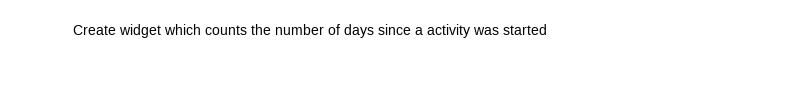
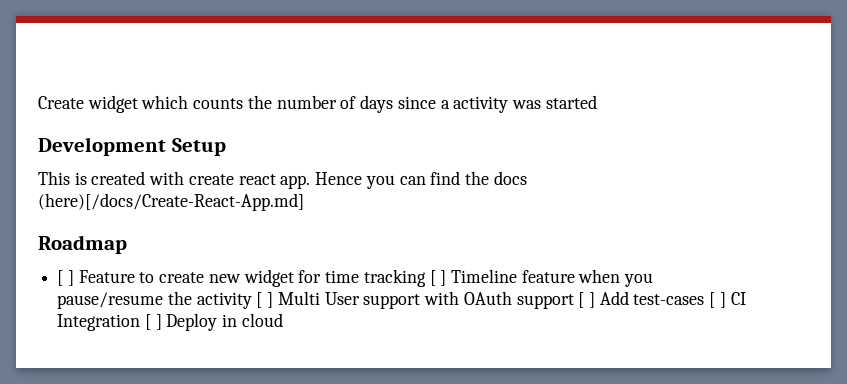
+ Development Setup
+ This is created with create react app. Hence you can find the docs (here)[/docs/Create-React-App.md]
+ Roadmap
+ [ ] Feature to create new widget for time tracking [ ] Timeline feature when you pause/resume the activity [ ] Multi User support with OAuth support [ ] Add test-cases [ ] CI Integration [ ] Deploy in cloud

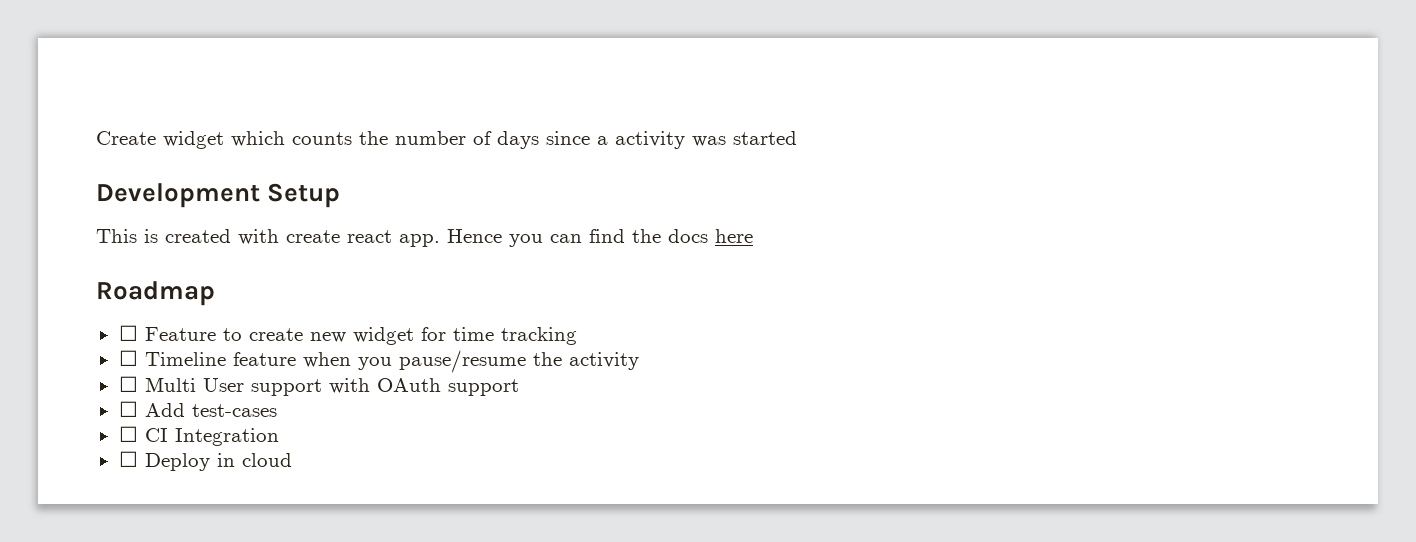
- Hence you can find the docs (here)[/docs/Create-React-App.md]
+ Hence you can find the docs here
- [ ] Feature to create new widget for time tracking [ ] Timeline feature when you pause/resume the activity [ ] Multi User support with OAuth support [ ] Add test-cases [ ] CI Integration [ ] Deploy in cloud
+ ☐ Feature to create new widget for time tracking
+ ☐ Timeline feature when you pause/resume the activity
+ ☐ Multi User support with OAuth support
+ ☐ Add test-cases
+ ☐ CI Integration
+ ☐ Deploy in cloud

